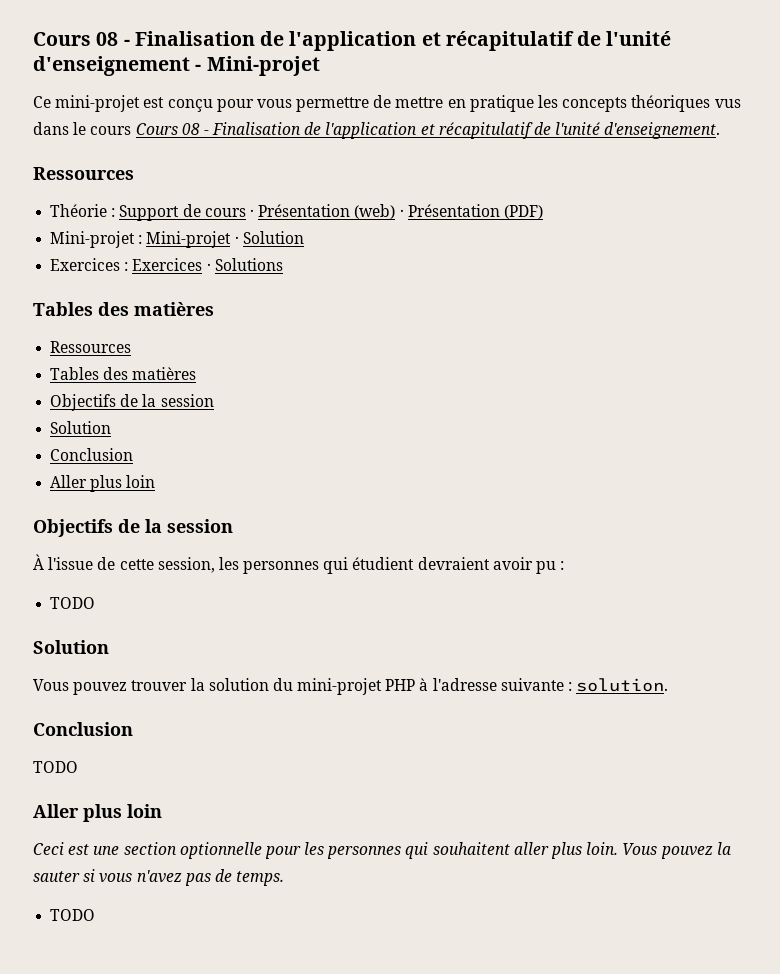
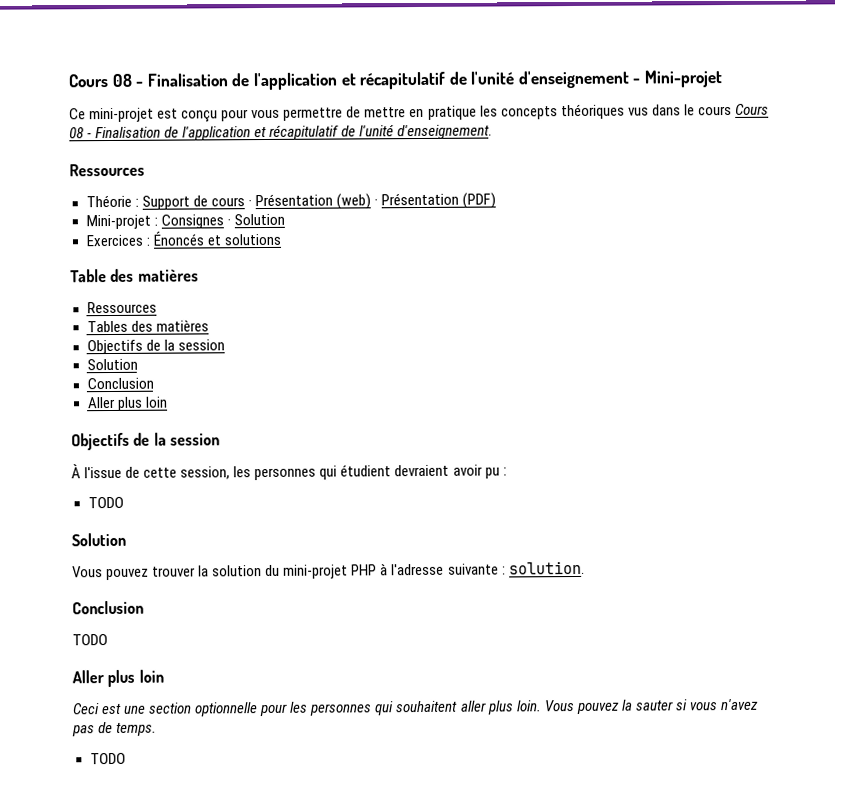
- Mini-projet : Mini-projet · Solution
+ Mini-projet : Consignes · Solution
- Exercices : Exercices · Solutions
- Tables des matières
+ Exercices : Énoncés et solutions
+ Table des matières

